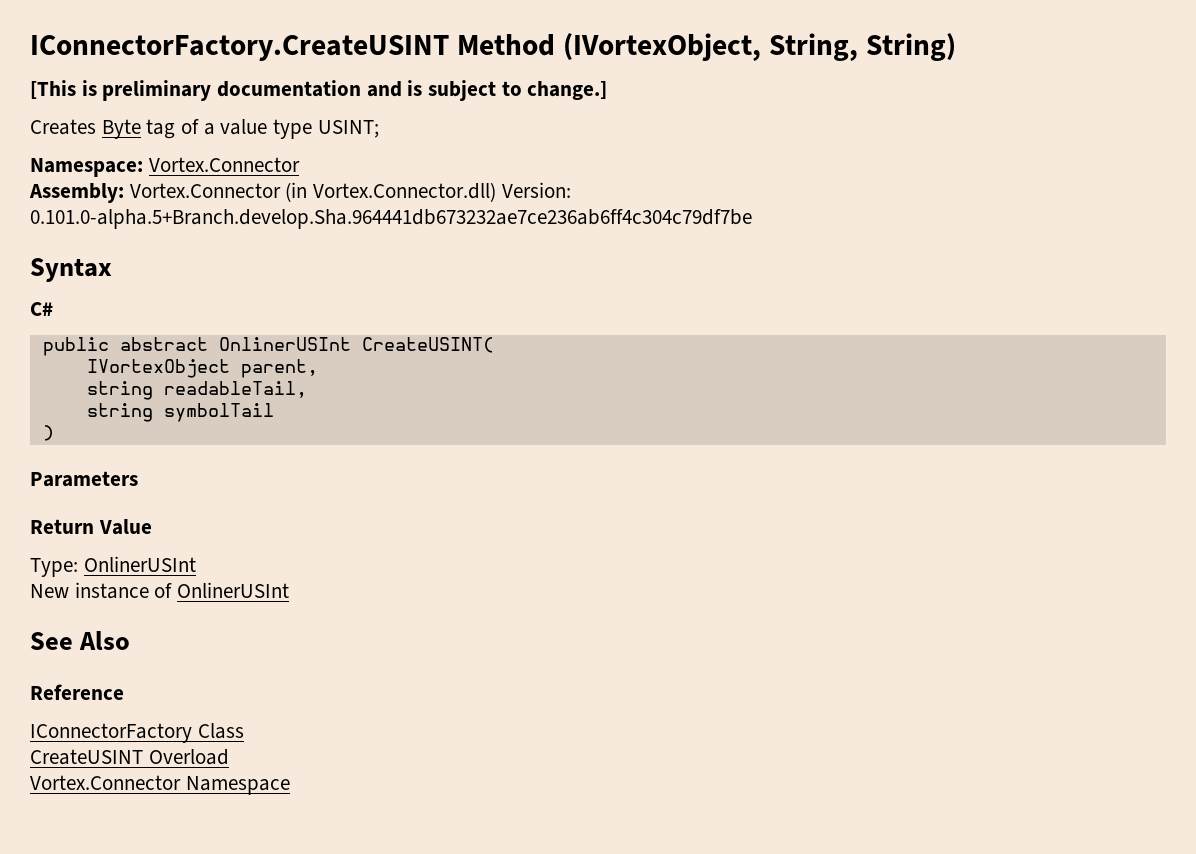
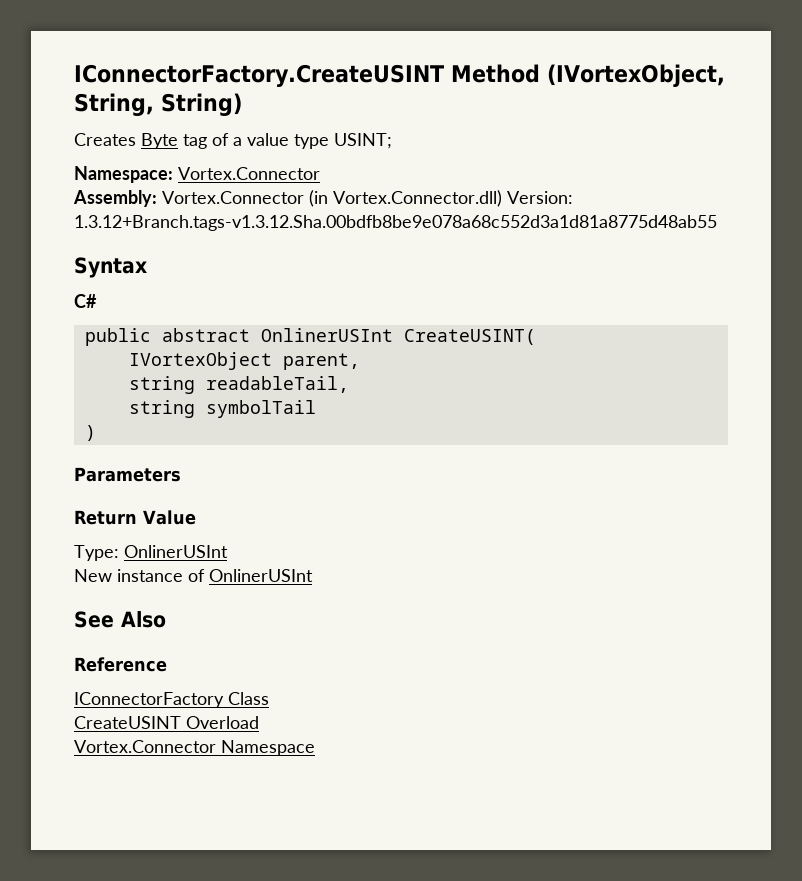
- [This is preliminary documentation and is subject to change.]
- Assembly: Vortex.Connector (in Vortex.Connector.dll) Version: 0.101.0-alpha.5+Branch.develop.Sha.964441db673232ae7ce236ab6ff4c304c79df7be
+ Assembly: Vortex.Connector (in Vortex.Connector.dll) Version: 1.3.12+Branch.tags-v1.3.12.Sha.00bdfb8be9e078a68c552d3a1d81a8775d48ab55

